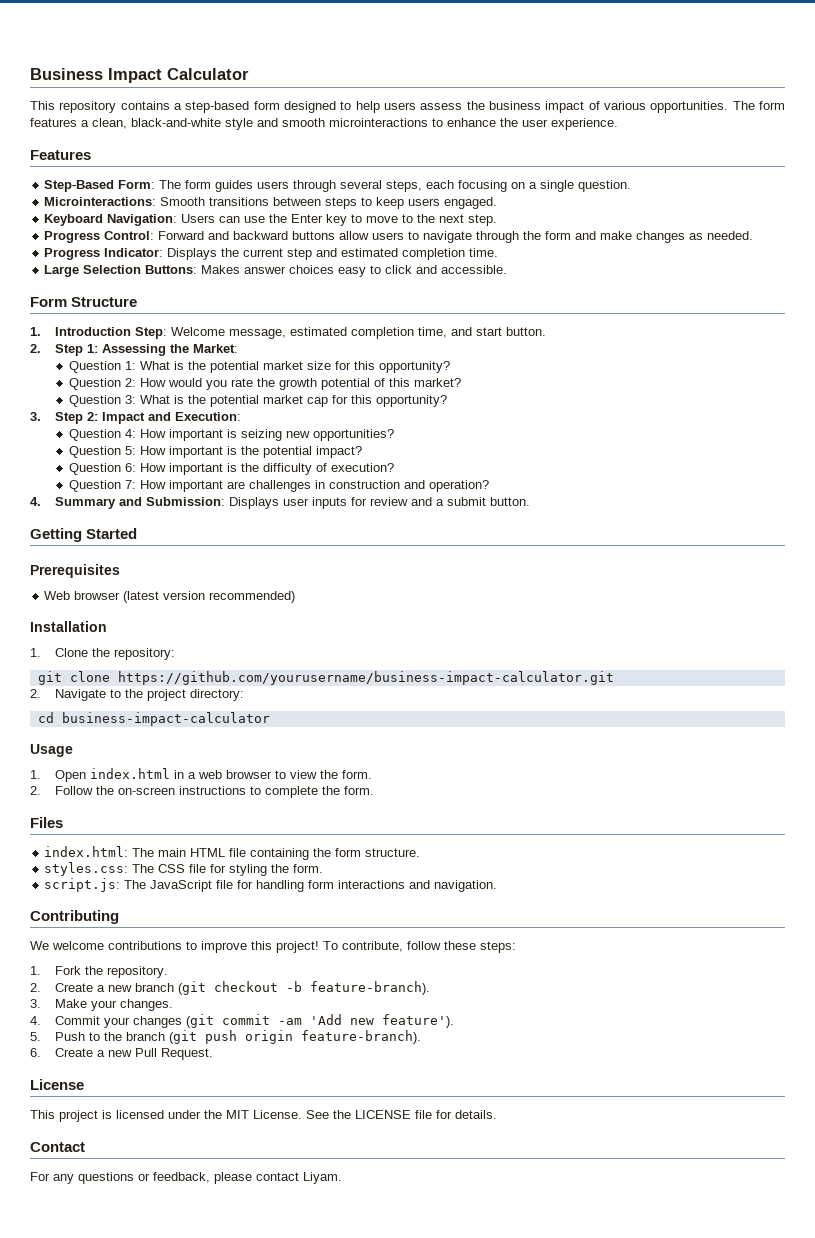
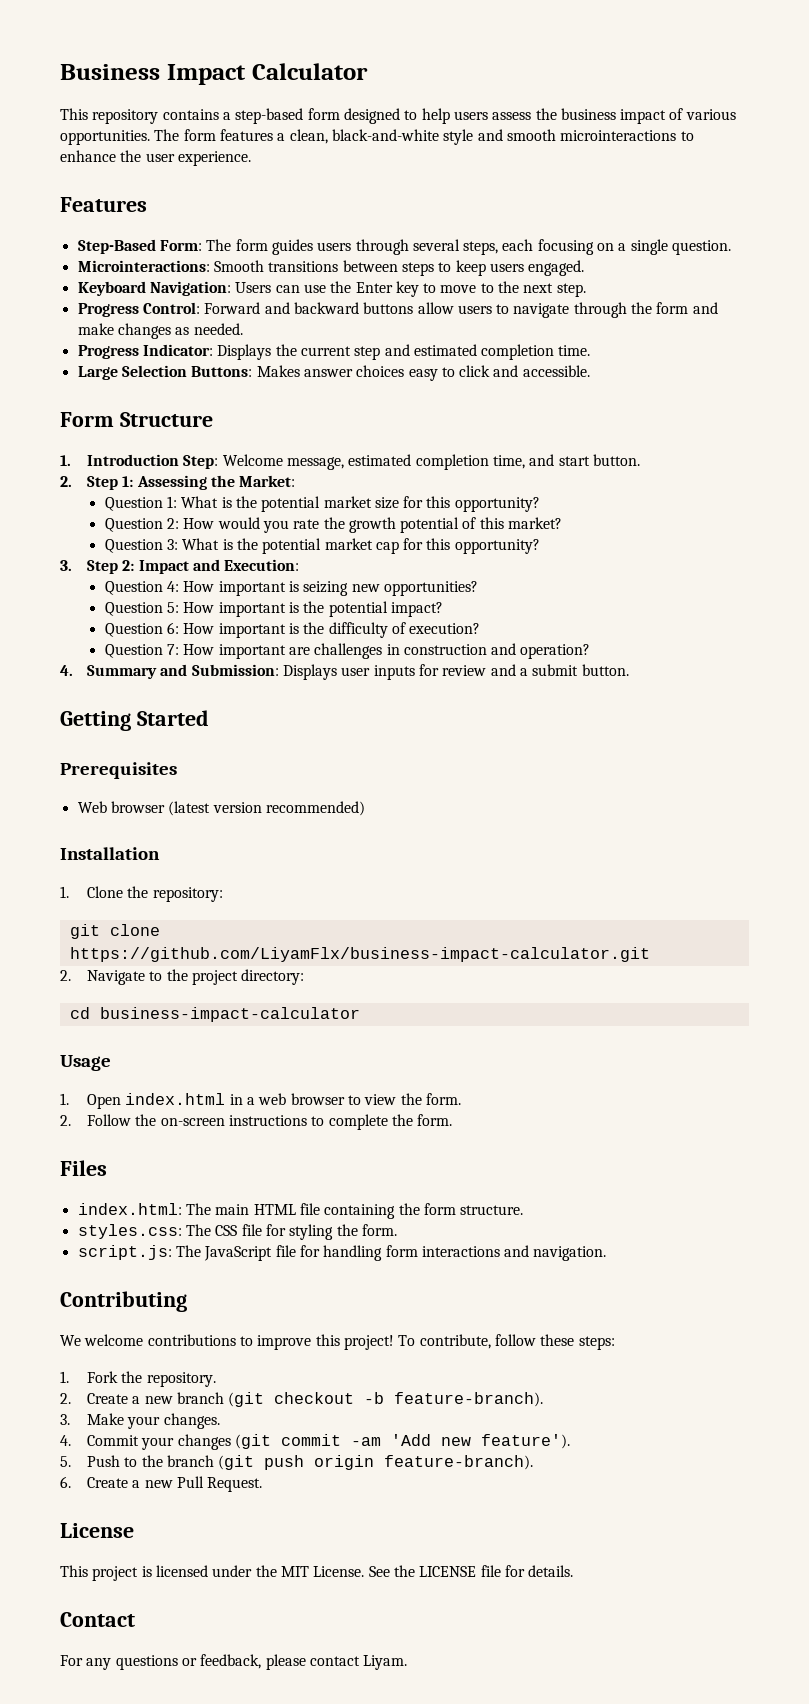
- git clone https://github.com/yourusername/business-impact-calculator.git
+ git clone https://github.com/LiyamFlx/business-impact-calculator.git

